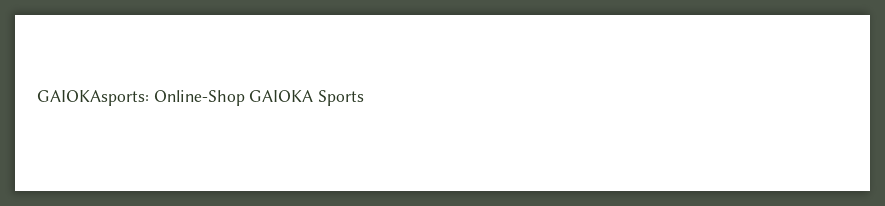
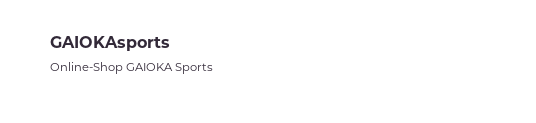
- GAIOKAsports: Online-Shop GAIOKA Sports
+ GAIOKAsports
+ Online-Shop GAIOKA Sports

